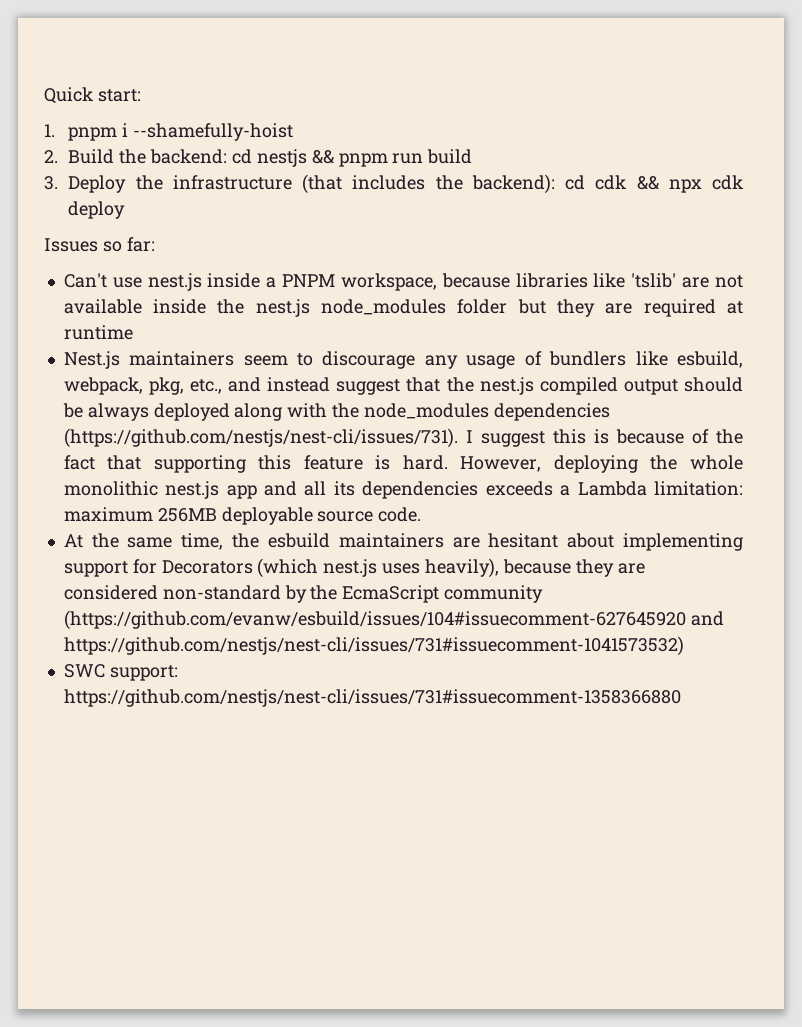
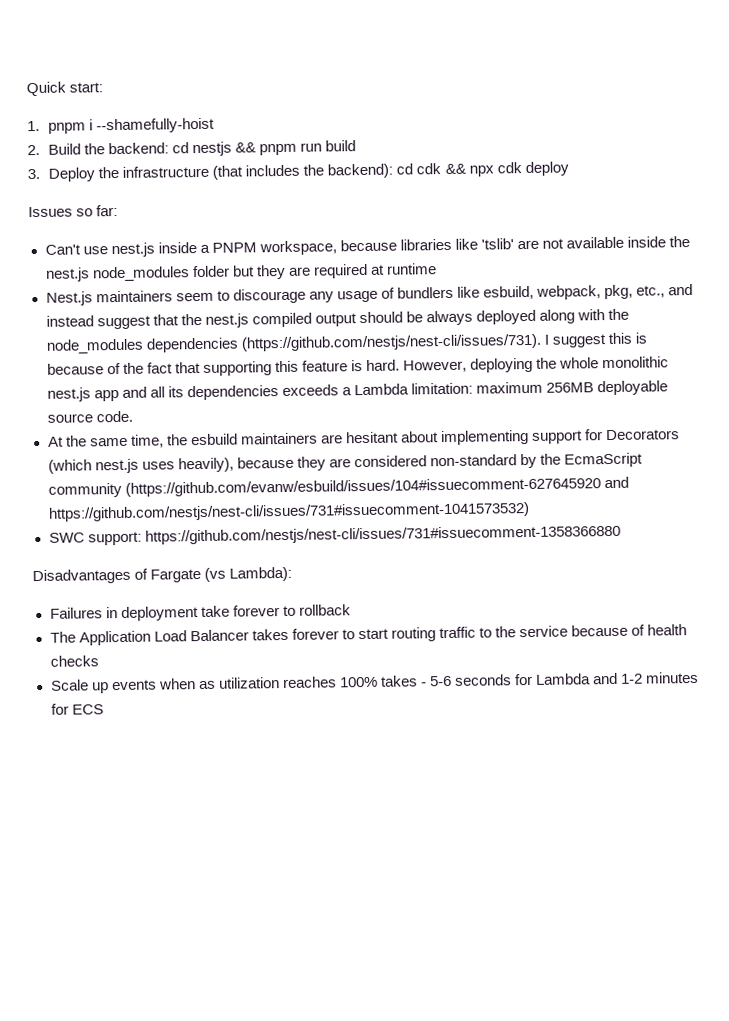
+ Disadvantages of Fargate (vs Lambda):
+ Failures in deployment take forever to rollback
+ The Application Load Balancer takes forever to start routing traffic to the service because of health checks
+ Scale up events when as utilization reaches 100% takes - 5-6 seconds for Lambda and 1-2 minutes for ECS

